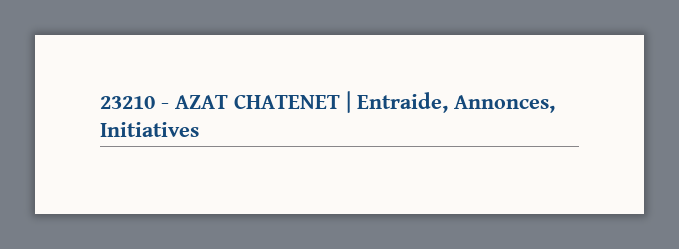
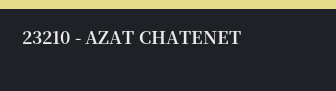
- 23210 - AZAT CHATENET | Entraide, Annonces, Initiatives
+ 23210 - AZAT CHATENET

